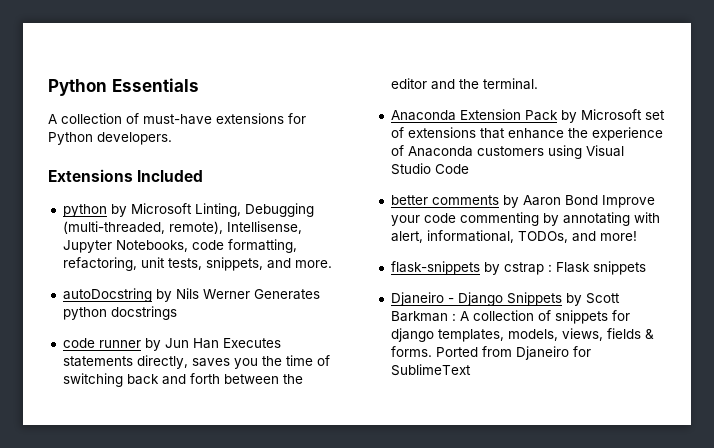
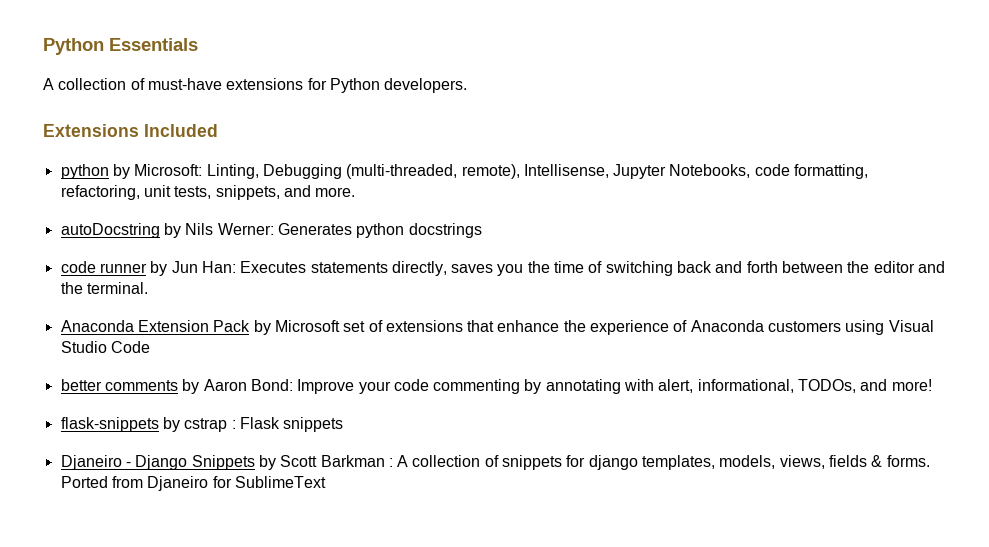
- python by Microsoft Linting, Debugging (multi-threaded, remote), Intellisense, Jupyter Notebooks, code formatting, refactoring, unit tests, snippets, and more.
+ python by Microsoft: Linting, Debugging (multi-threaded, remote), Intellisense, Jupyter Notebooks, code formatting, refactoring, unit tests, snippets, and more.
- autoDocstring by Nils Werner Generates python docstrings
+ autoDocstring by Nils Werner: Generates python docstrings
- code runner by Jun Han Executes statements directly, saves you the time of switching back and forth between the editor and the terminal.
+ code runner by Jun Han: Executes statements directly, saves you the time of switching back and forth between the editor and the terminal.
- better comments by Aaron Bond Improve your code commenting by annotating with alert, informational, TODOs, and more!
+ better comments by Aaron Bond: Improve your code commenting by annotating with alert, informational, TODOs, and more!

